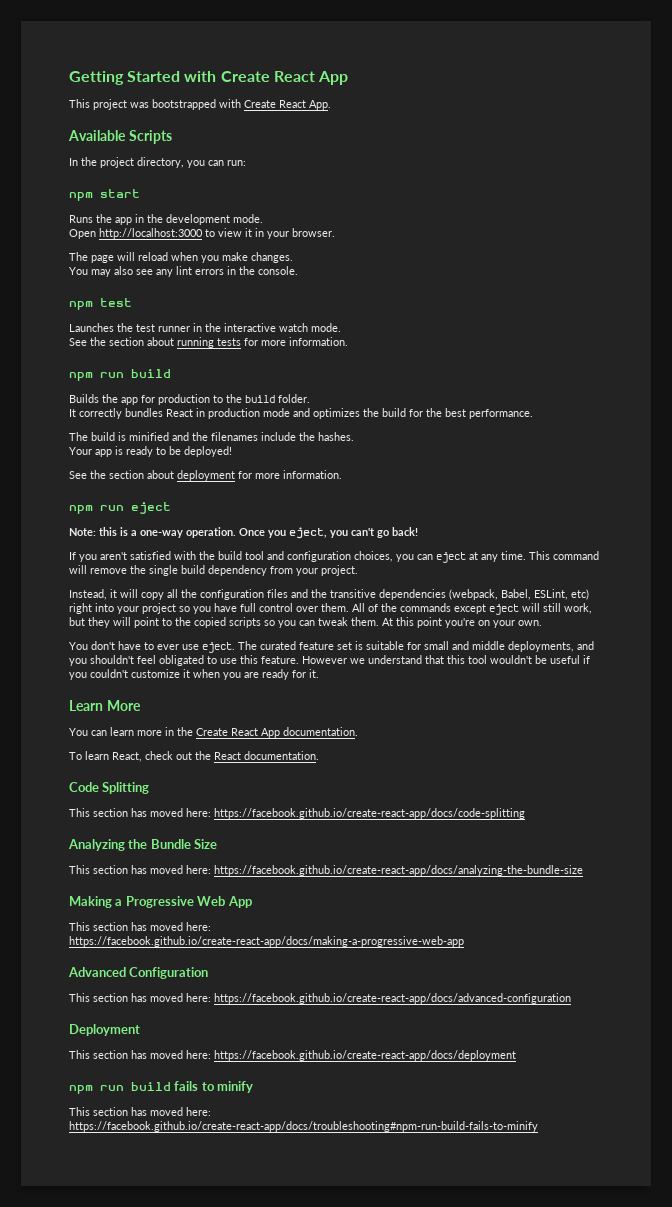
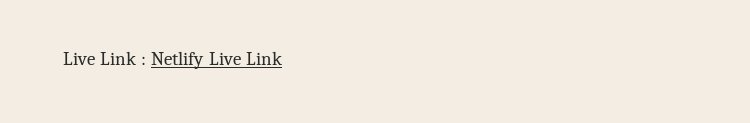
- Getting Started with Create React App
- This project was bootstrapped with Create React App.
- Available Scripts
- In the project directory, you can run:
- npm start
- Runs the app in the development mode.
- Open http://localhost:3000 to view it in your browser.
- The page will reload when you make changes.
- You may also see any lint errors in the console.
- npm test
- Launches the test runner in the interactive watch mode.
- See the section about running tests for more information.
- npm run build
- Builds the app for production to the build folder.
- It correctly bundles React in production mode and optimizes the build for the best performance.
- The build is minified and the filenames include the hashes.
- Your app is ready to be deployed!
- See the section about deployment for more information.
- npm run eject
- Note: this is a one-way operation. Once you eject, you can't go back!
- If you aren't satisfied with the build tool and configuration choices, you can eject at any time. This command will remove the single build dependency from your project.
- Instead, it will copy all the configuration files and the transitive dependencies (webpack, Babel, ESLint, etc) right into your project so you have full control over them. All of the commands except eject will still work, but they will point to the copied scripts so you can tweak them. At this point you're on your own.
- You don't have to ever use eject. The curated feature set is suitable for small and middle deployments, and you shouldn't feel obligated to use this feature. However we understand that this tool wouldn't be useful if you couldn't customize it when you are ready for it.
- Learn More
- You can learn more in the Create React App documentation.
- To learn React, check out the React documentation.
- Code Splitting
- This section has moved here: https://facebook.github.io/create-react-app/docs/code-splitting
- Analyzing the Bundle Size
- This section has moved here: https://facebook.github.io/create-react-app/docs/analyzing-the-bundle-size
- Making a Progressive Web App
- This section has moved here: https://facebook.github.io/create-react-app/docs/making-a-progressive-web-app
- Advanced Configuration
- This section has moved here: https://facebook.github.io/create-react-app/docs/advanced-configuration
- Deployment
- This section has moved here: https://facebook.github.io/create-react-app/docs/deployment
- npm run build fails to minify
- This section has moved here: https://facebook.github.io/create-react-app/docs/troubleshooting#npm-run-build-fails-to-minify
+ Live Link : Netlify Live Link

